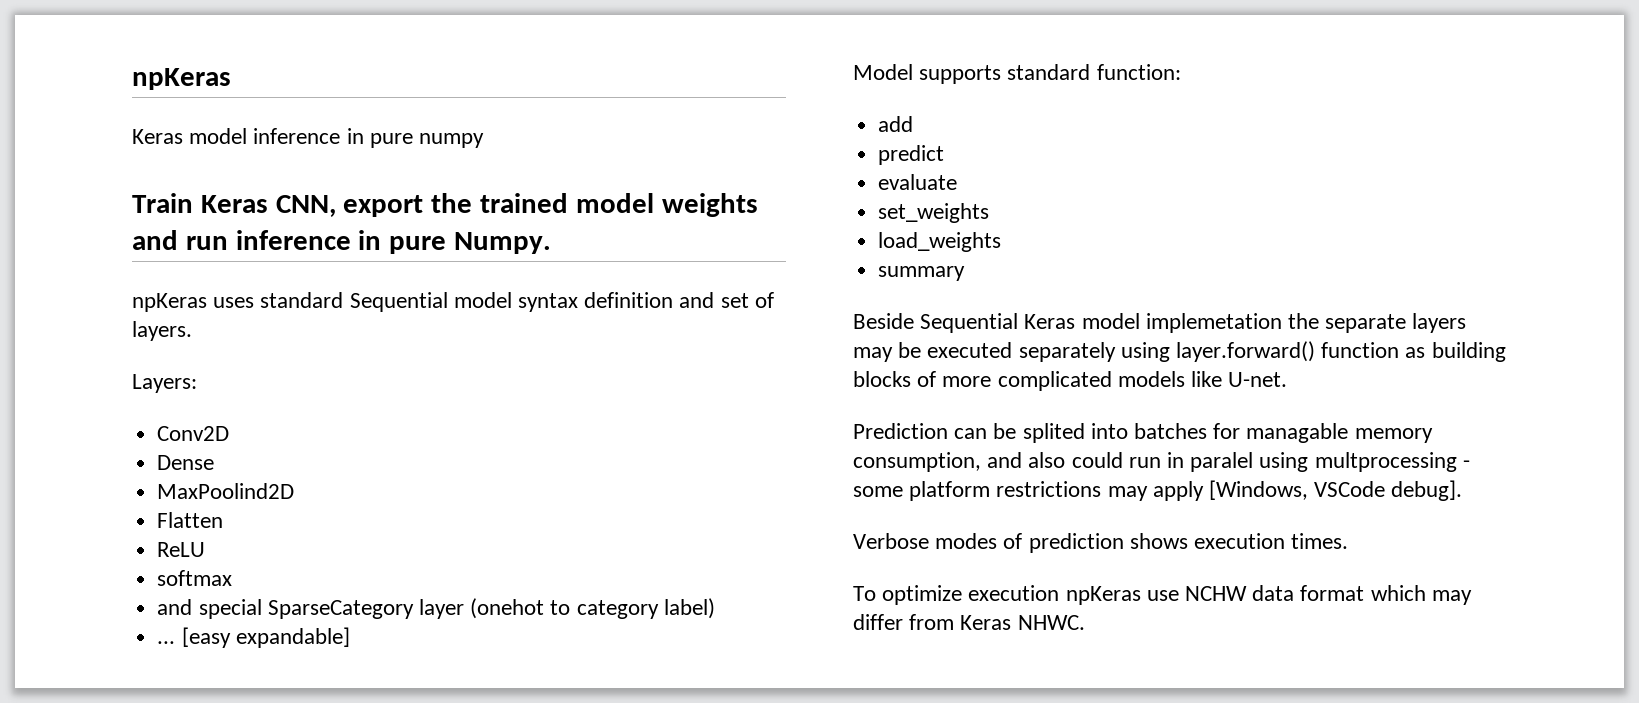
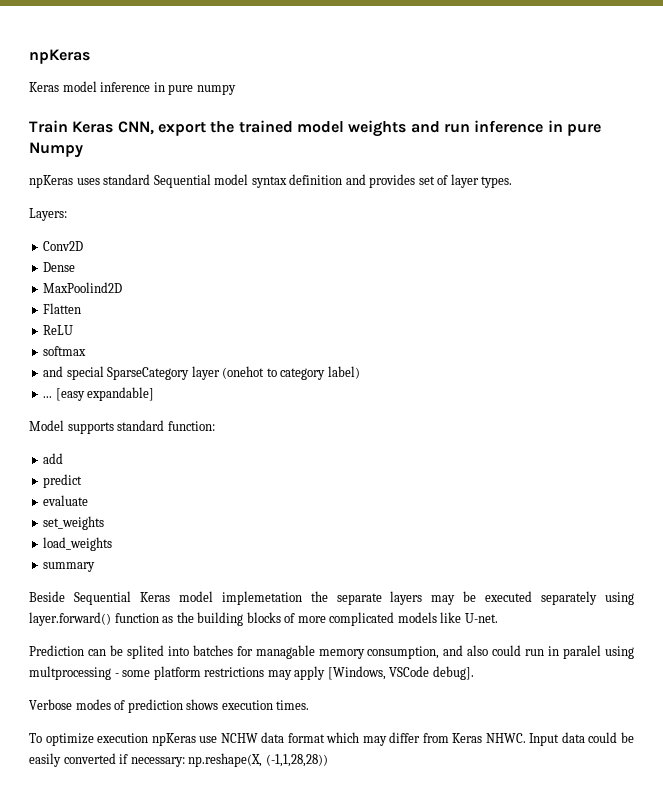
- Train Keras CNN, export the trained model weights and run inference in pure Numpy.
+ Train Keras CNN, export the trained model weights and run inference in pure Numpy
- npKeras uses standard Sequential model syntax definition and set of layers.
+ npKeras uses standard Sequential model syntax definition and provides set of layer types.
- Beside Sequential Keras model implemetation the separate layers may be executed separately using layer.forward() function as building blocks of more complicated models like U-net.
+ Beside Sequential Keras model implemetation the separate layers may be executed separately using layer.forward() function as the building blocks of more complicated models like U-net.
+ Input data could be easily converted if necessary: np.reshape(X, (-1,1,28,28))

